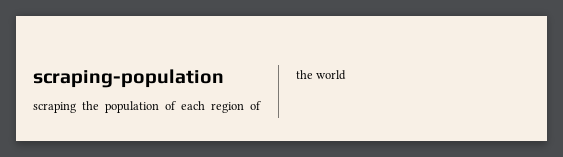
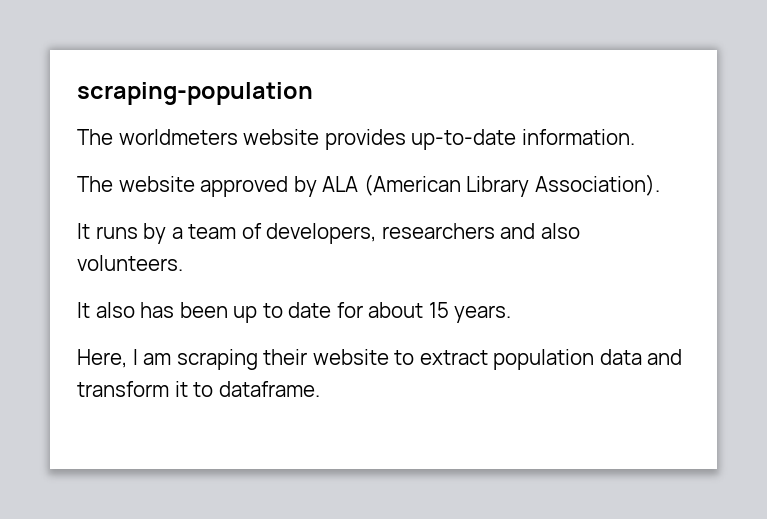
- scraping the population of each region of the world
+ The worldmeters website provides up-to-date information.
+ The website approved by ALA (American Library Association).
+ It runs by a team of developers, researchers and also volunteers.
+ It also has been up to date for about 15 years.
+ Here, I am scraping their website to extract population data and transform it to dataframe.

